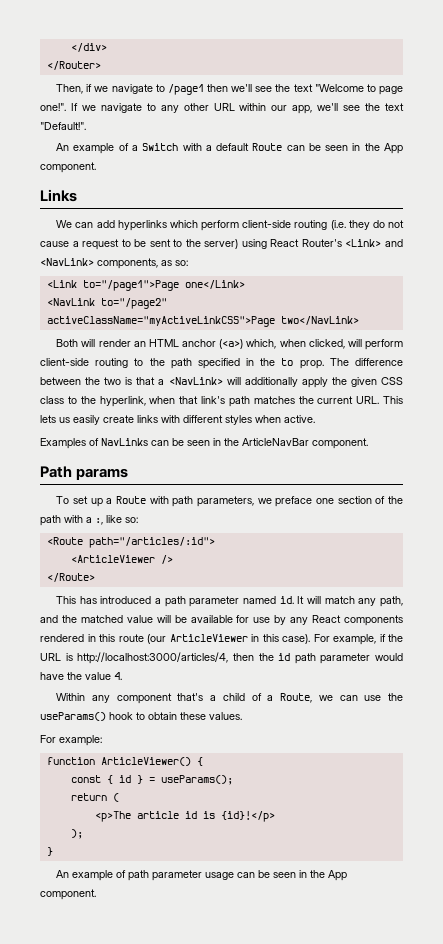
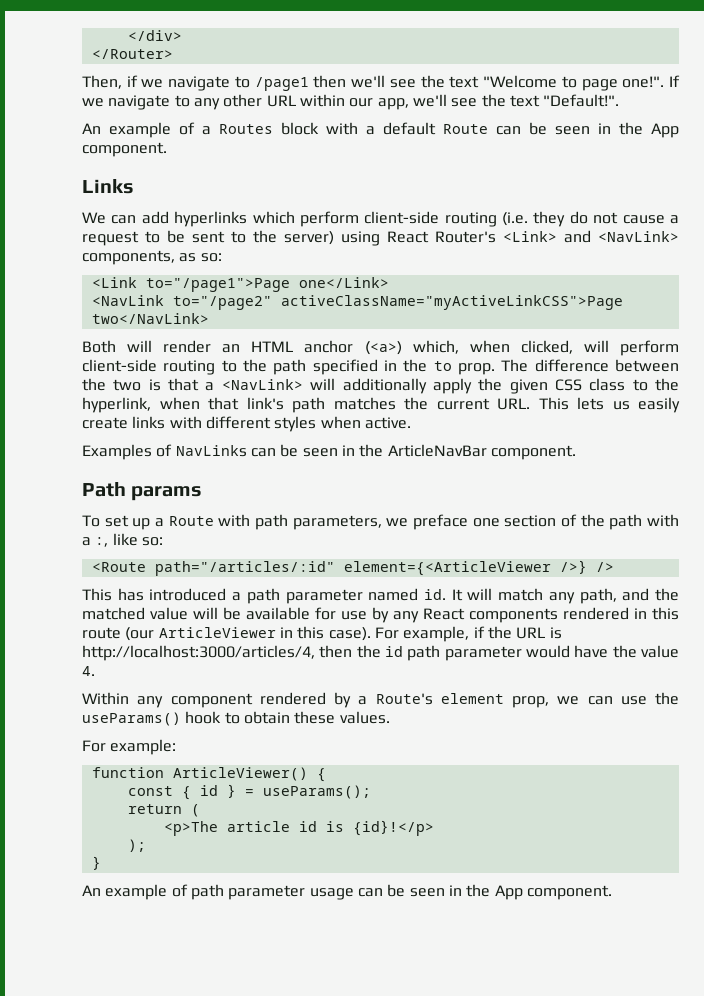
- An example of a Switch with a default Route can be seen in the App component.
+ An example of a Routes block with a default Route can be seen in the App component.
- <Route path="/articles/:id">
- <ArticleViewer />
+ <Route path="/articles/:id" element={<ArticleViewer />} />
- </Route>
- Within any component that's a child of a Route, we can use the useParams() hook to obtain these values.
+ Within any component rendered by a Route's element prop, we can use the useParams() hook to obtain these values.

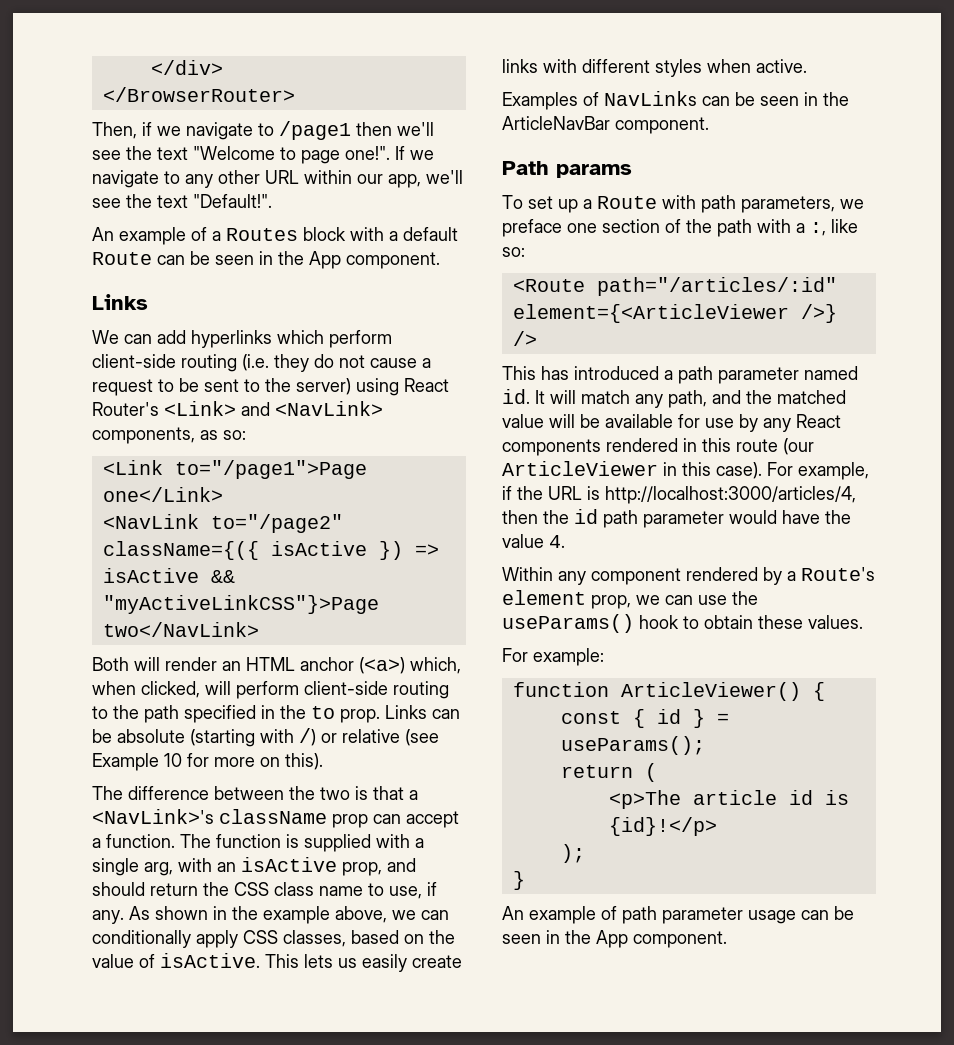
- </Router>
+ </BrowserRouter>
- <NavLink to="/page2" activeClassName="myActiveLinkCSS">Page two</NavLink>
+ <NavLink to="/page2" className={({ isActive }) => isActive && "myActiveLinkCSS"}>Page two</NavLink>
- Both will render an HTML anchor (<a>) which, when clicked, will perform client-side routing to the path specified in the to prop. The difference between the two is that a <NavLink> will additionally apply the given CSS class to the hyperlink, when that link's path matches the current URL. This lets us easily create links with different styles when active.
+ Both will render an HTML anchor (<a>) which, when clicked, will perform client-side routing to the path specified in the to prop. Links can be absolute (starting with /) or relative (see Example 10 for more on this).
+ The difference between the two is that a <NavLink>'s className prop can accept a function. The function is supplied with a single arg, with an isActive prop, and should return the CSS class name to use, if any. As shown in the example above, we can conditionally apply CSS classes, based on the value of isActive. This lets us easily create links with different styles when active.

